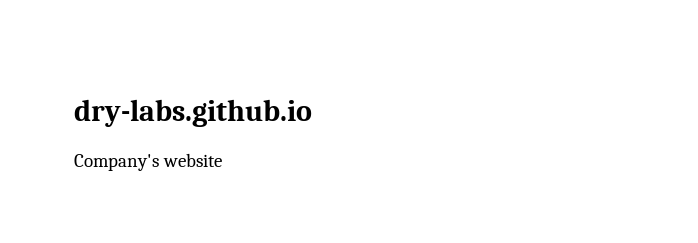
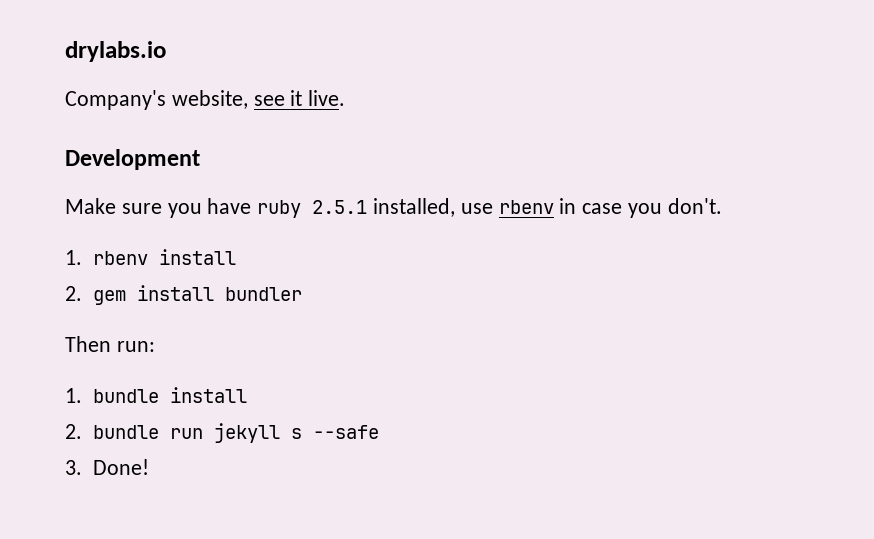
- dry-labs.github.io
+ drylabs.io
- Company's website
+ Company's website, see it live.
+ Development
+ Make sure you have ruby 2.5.1 installed, use rbenv in case you don't.
+ 1. rbenv install
+ 2. gem install bundler
+ Then run:
+ 1. bundle install
+ 2. bundle run jekyll s --safe
+ 3. Done!

